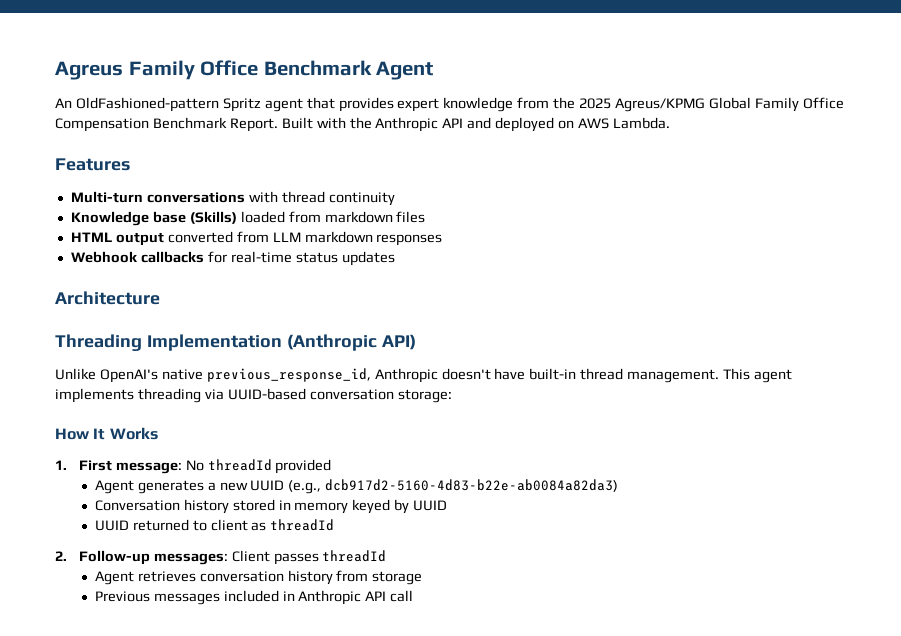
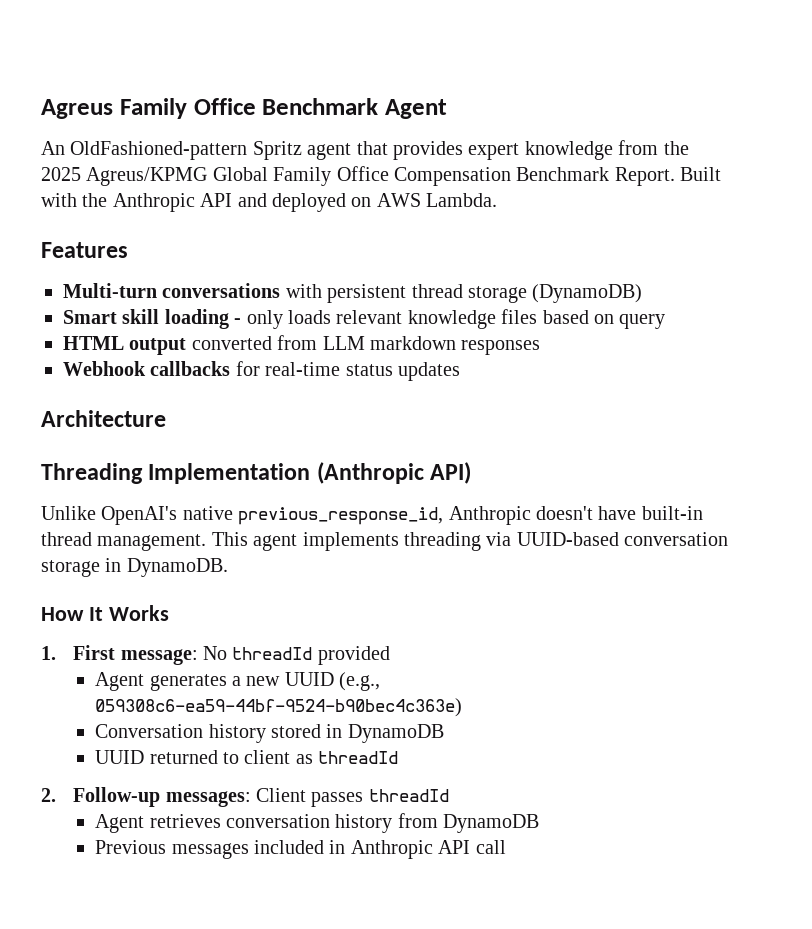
- Multi-turn conversations with thread continuity
- Knowledge base (Skills) loaded from markdown files
+ Multi-turn conversations with persistent thread storage (DynamoDB)
+ Smart skill loading - only loads relevant knowledge files based on query
- This agent implements threading via UUID-based conversation storage:
+ This agent implements threading via UUID-based conversation storage in DynamoDB.
- Agent generates a new UUID (e.g., dcb917d2-5160-4d83-b22e-ab0084a82da3)
+ Agent generates a new UUID (e.g., 059308c6-ea59-44bf-9524-b90bec4c363e)
- Conversation history stored in memory keyed by UUID
+ Conversation history stored in DynamoDB
- Agent retrieves conversation history from storage
+ Agent retrieves conversation history from DynamoDB

